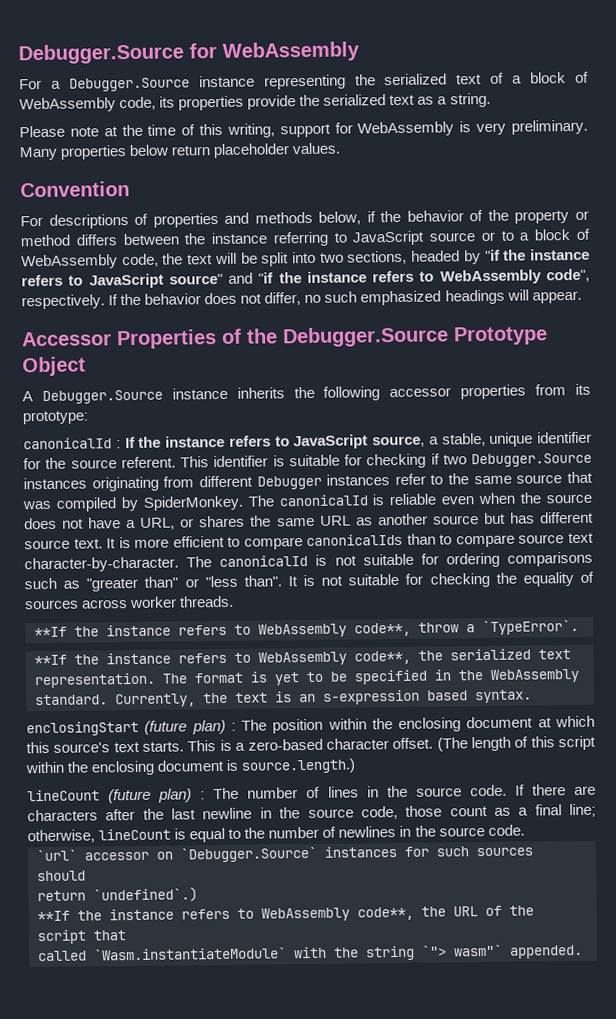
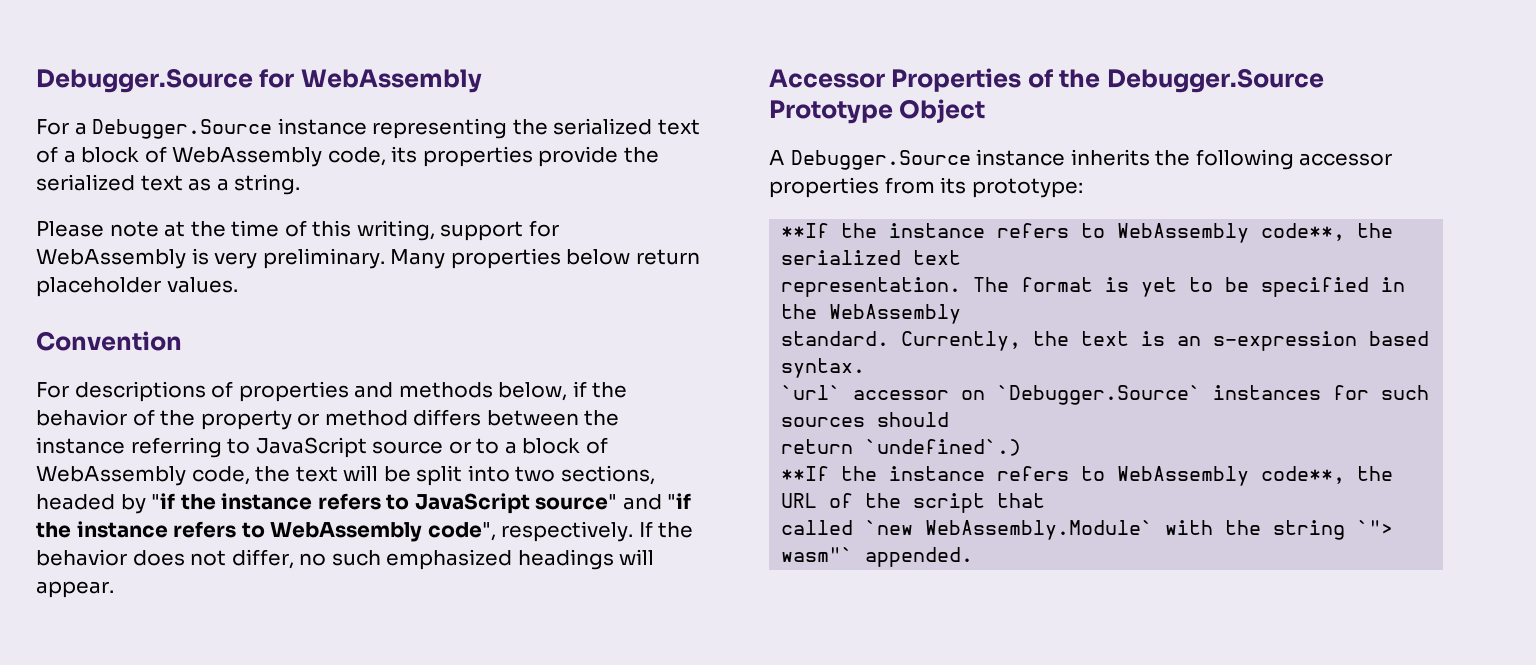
- canonicalId : If the instance refers to JavaScript source, a stable, unique identifier for the source referent. This identifier is suitable for checking if two Debugger.Source instances originating from different Debugger instances refer to the same source that was compiled by SpiderMonkey. The canonicalId is reliable even when the source does not have a URL, or shares the same URL as another source but has different source text. It is more efficient to compare canonicalIds than to compare source text character-by-character. The canonicalId is not suitable for ordering comparisons such as "greater than" or "less than". It is not suitable for checking the equality of sources across worker threads.
- **If the instance refers to WebAssembly code**, throw a `TypeError`.
- enclosingStart (future plan) : The position within the enclosing document at which this source's text starts. This is a zero-based character offset. (The length of this script within the enclosing document is source.length.)
- lineCount (future plan) : The number of lines in the source code. If there are characters after the last newline in the source code, those count as a final line; otherwise, lineCount is equal to the number of newlines in the source code.
- called `Wasm.instantiateModule` with the string `"> wasm"` appended.
+ called `new WebAssembly.Module` with the string `"> wasm"` appended.

